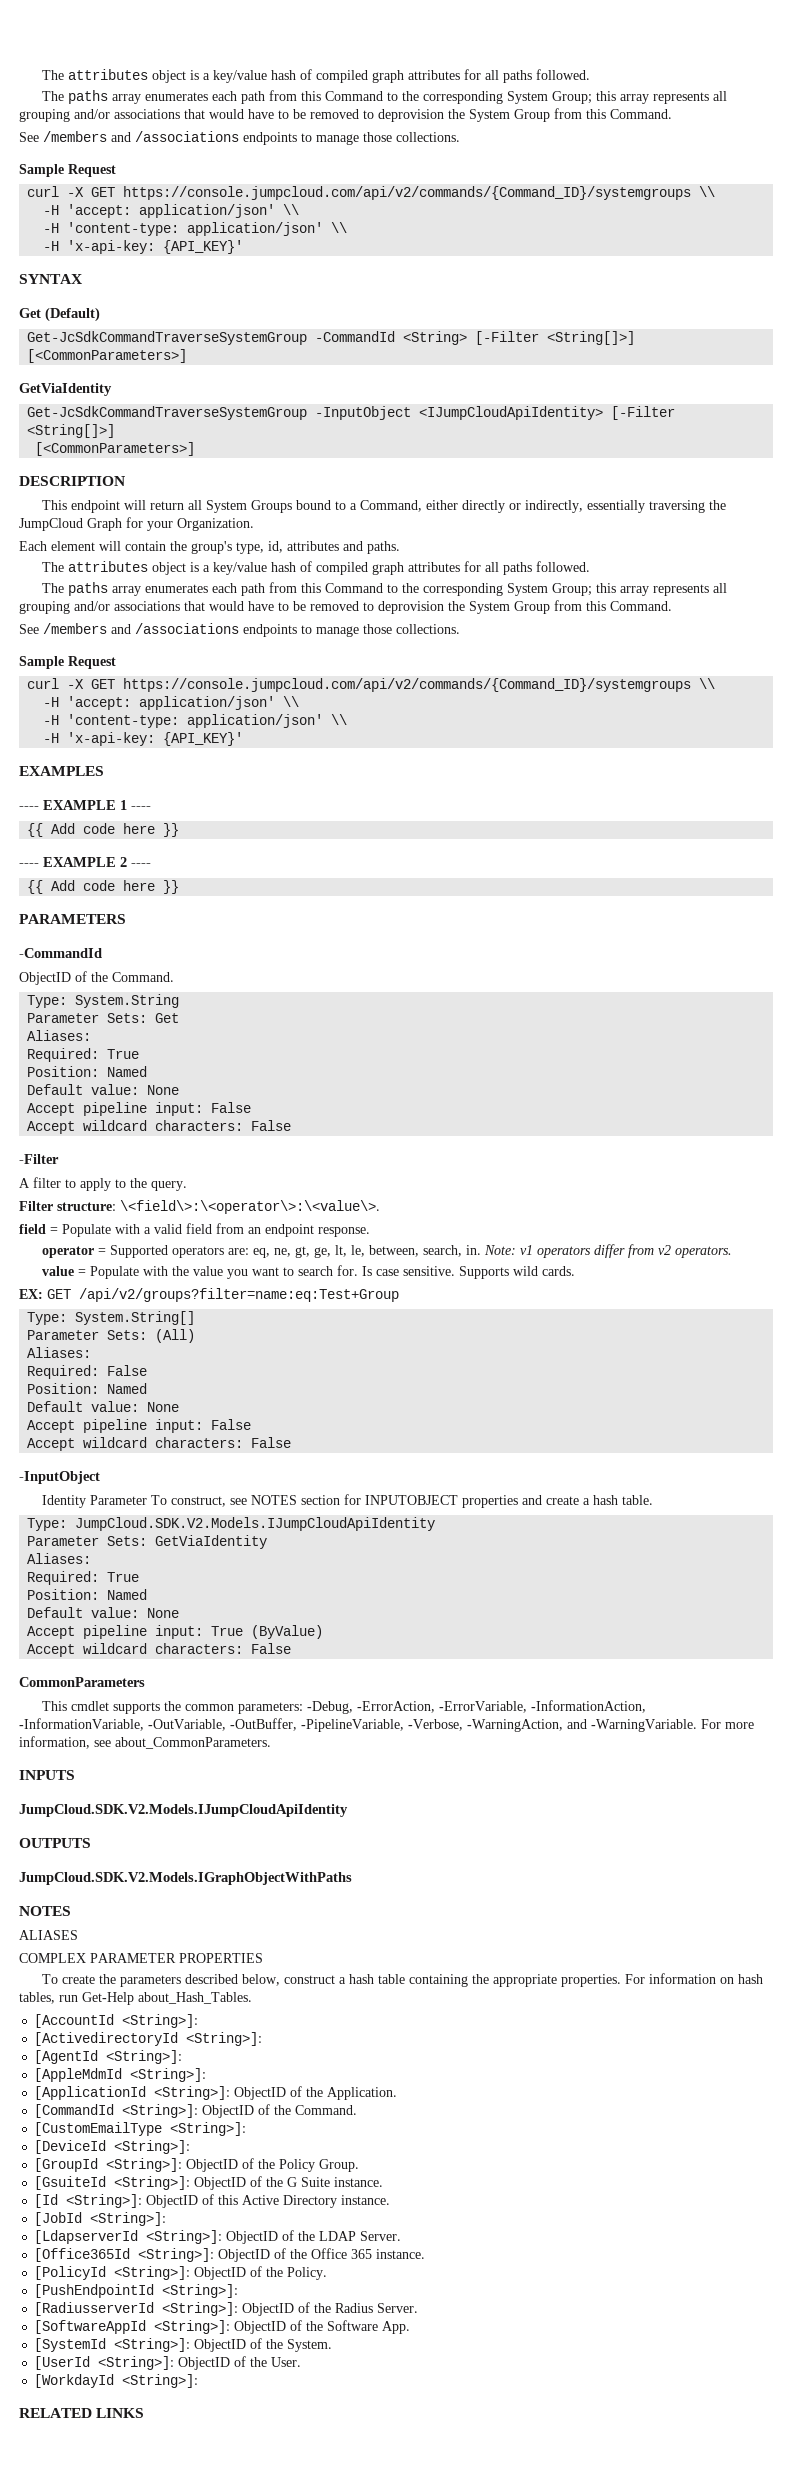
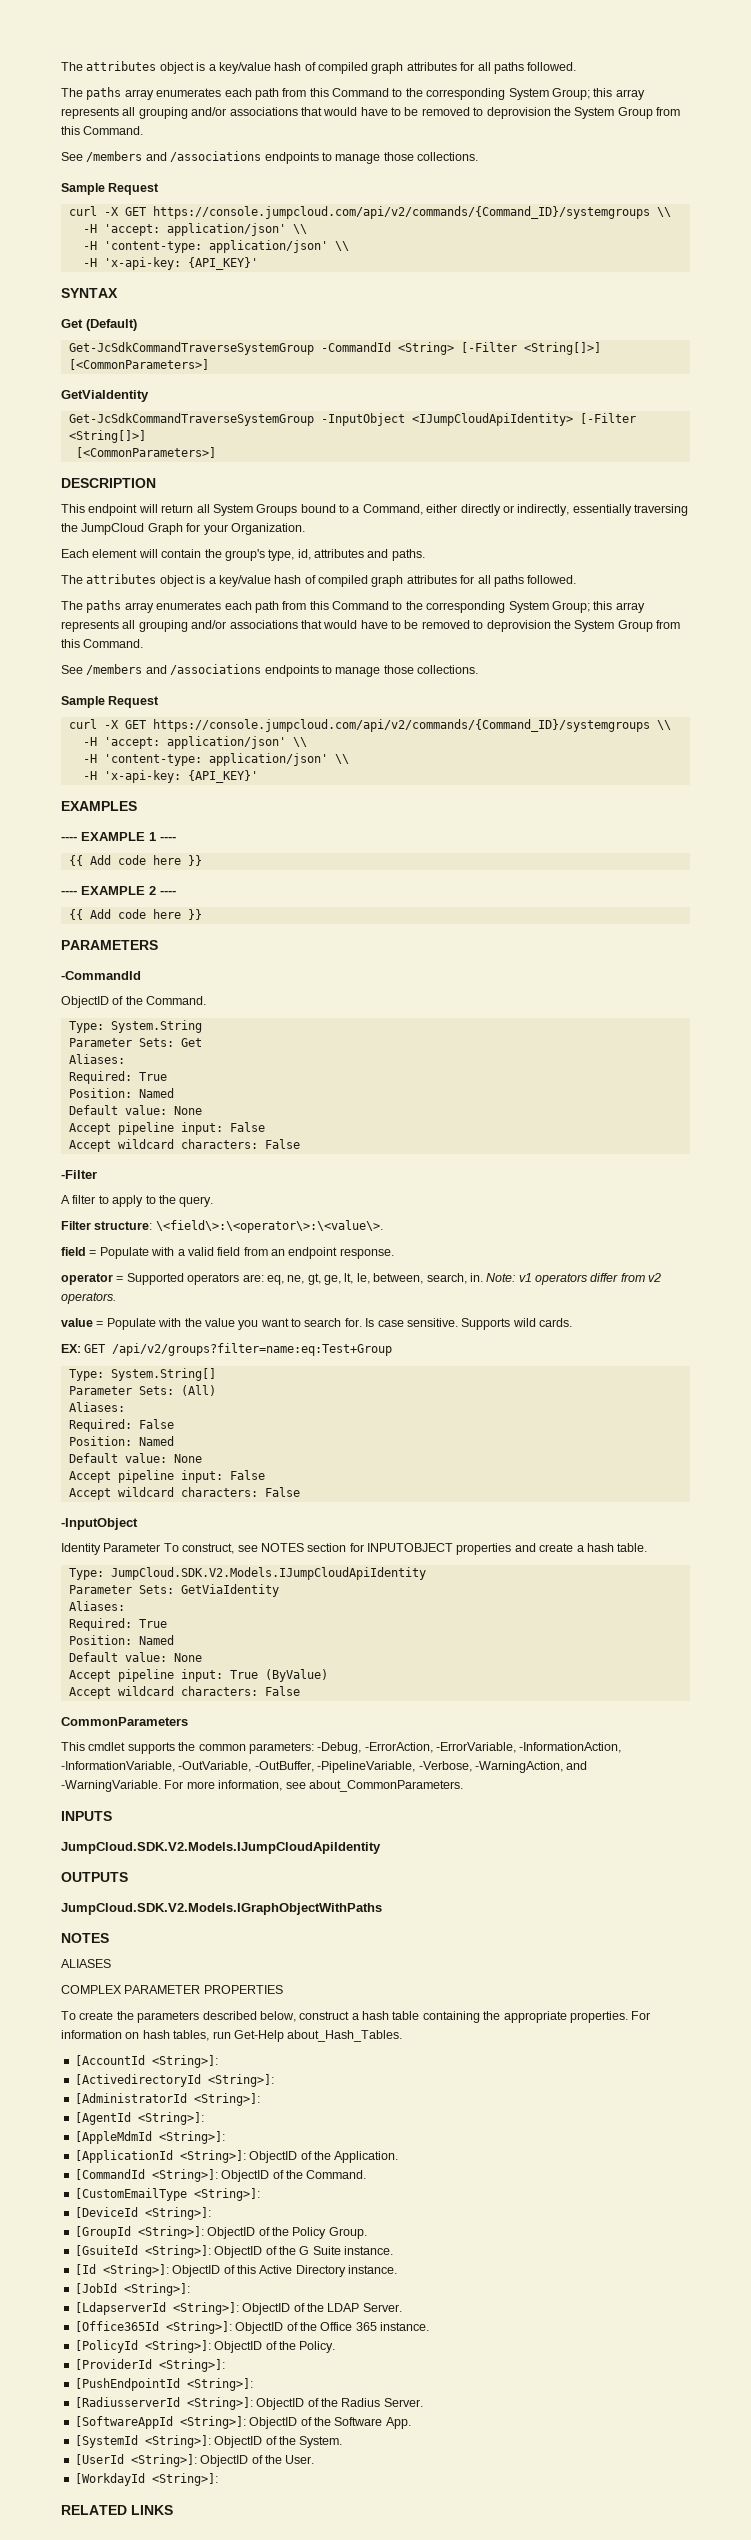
+ [AdministratorId <String>]:
+ [ProviderId <String>]:

